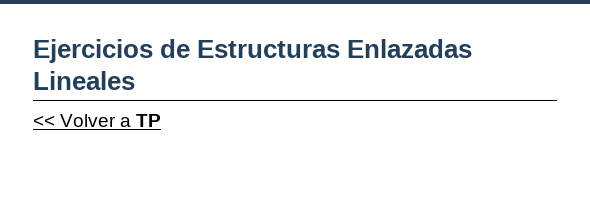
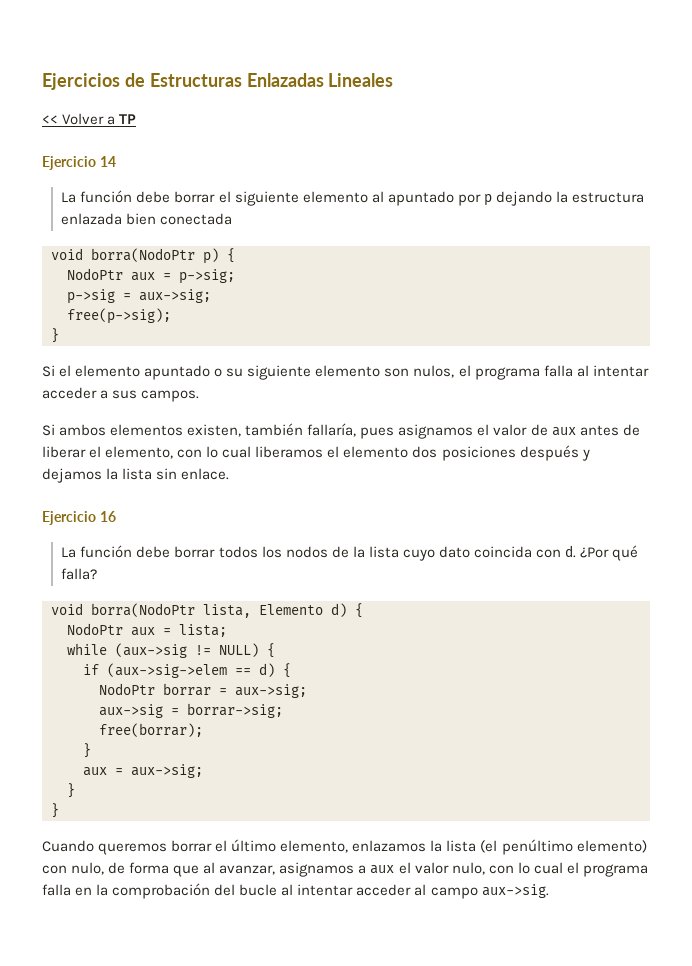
+ Ejercicio 14
+ La función debe borrar el siguiente elemento al apuntado por p dejando la estructura enlazada bien conectada
+ void borra(NodoPtr p) {
+ NodoPtr aux = p->sig;
+ p->sig = aux->sig;
+ free(p->sig);
+ }
+ Si el elemento apuntado o su siguiente elemento son nulos, el programa falla al intentar acceder a sus campos.
+ Si ambos elementos existen, también fallaría, pues asignamos el valor de aux antes de liberar el elemento, con lo cual liberamos el elemento dos posiciones después y dejamos la lista sin enlace.
+ Ejercicio 16
+ La función debe borrar todos los nodos de la lista cuyo dato coincida con d. ¿Por qué falla?
+ void borra(NodoPtr lista, Elemento d) {
+ NodoPtr aux = lista;
+ while (aux->sig != NULL) {
+ if (aux->sig->elem == d) {
+ NodoPtr borrar = aux->sig;
+ aux->sig = borrar->sig;
+ free(borrar);
+ }
+ aux = aux->sig;
+ }
+ }
+ Cuando queremos borrar el último elemento, enlazamos la lista (el penúltimo elemento) con nulo, de forma que al avanzar, asignamos a aux el valor nulo, con lo cual el programa falla en la comprobación del bucle al intentar acceder al campo aux->sig.

